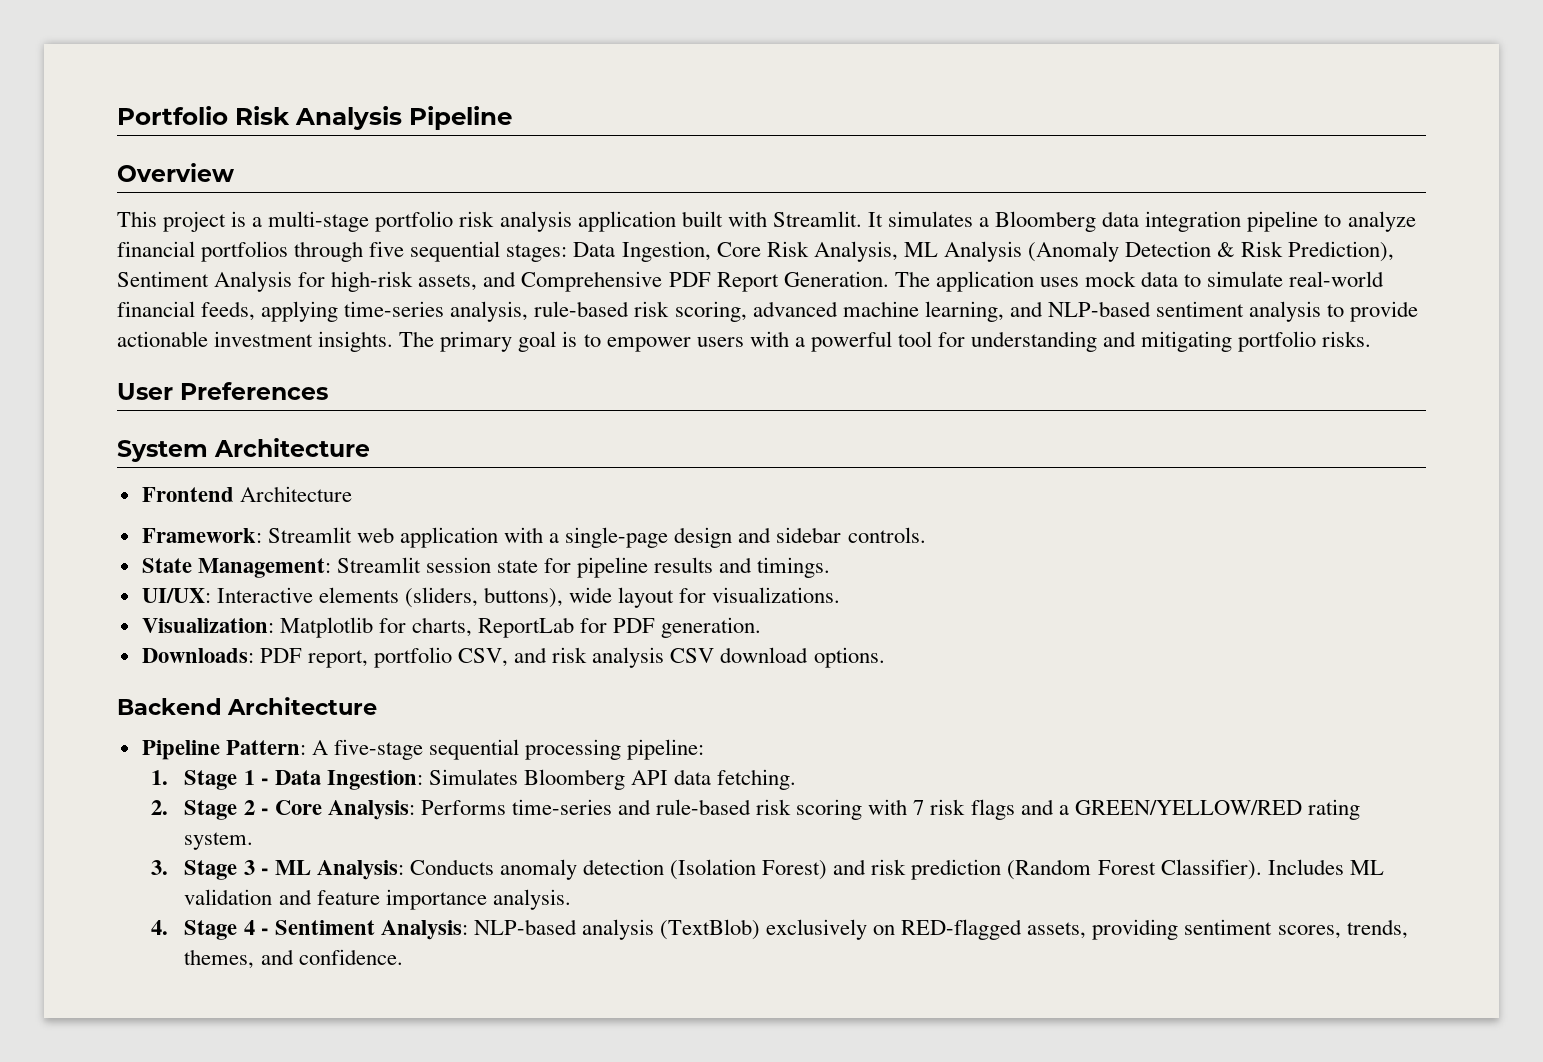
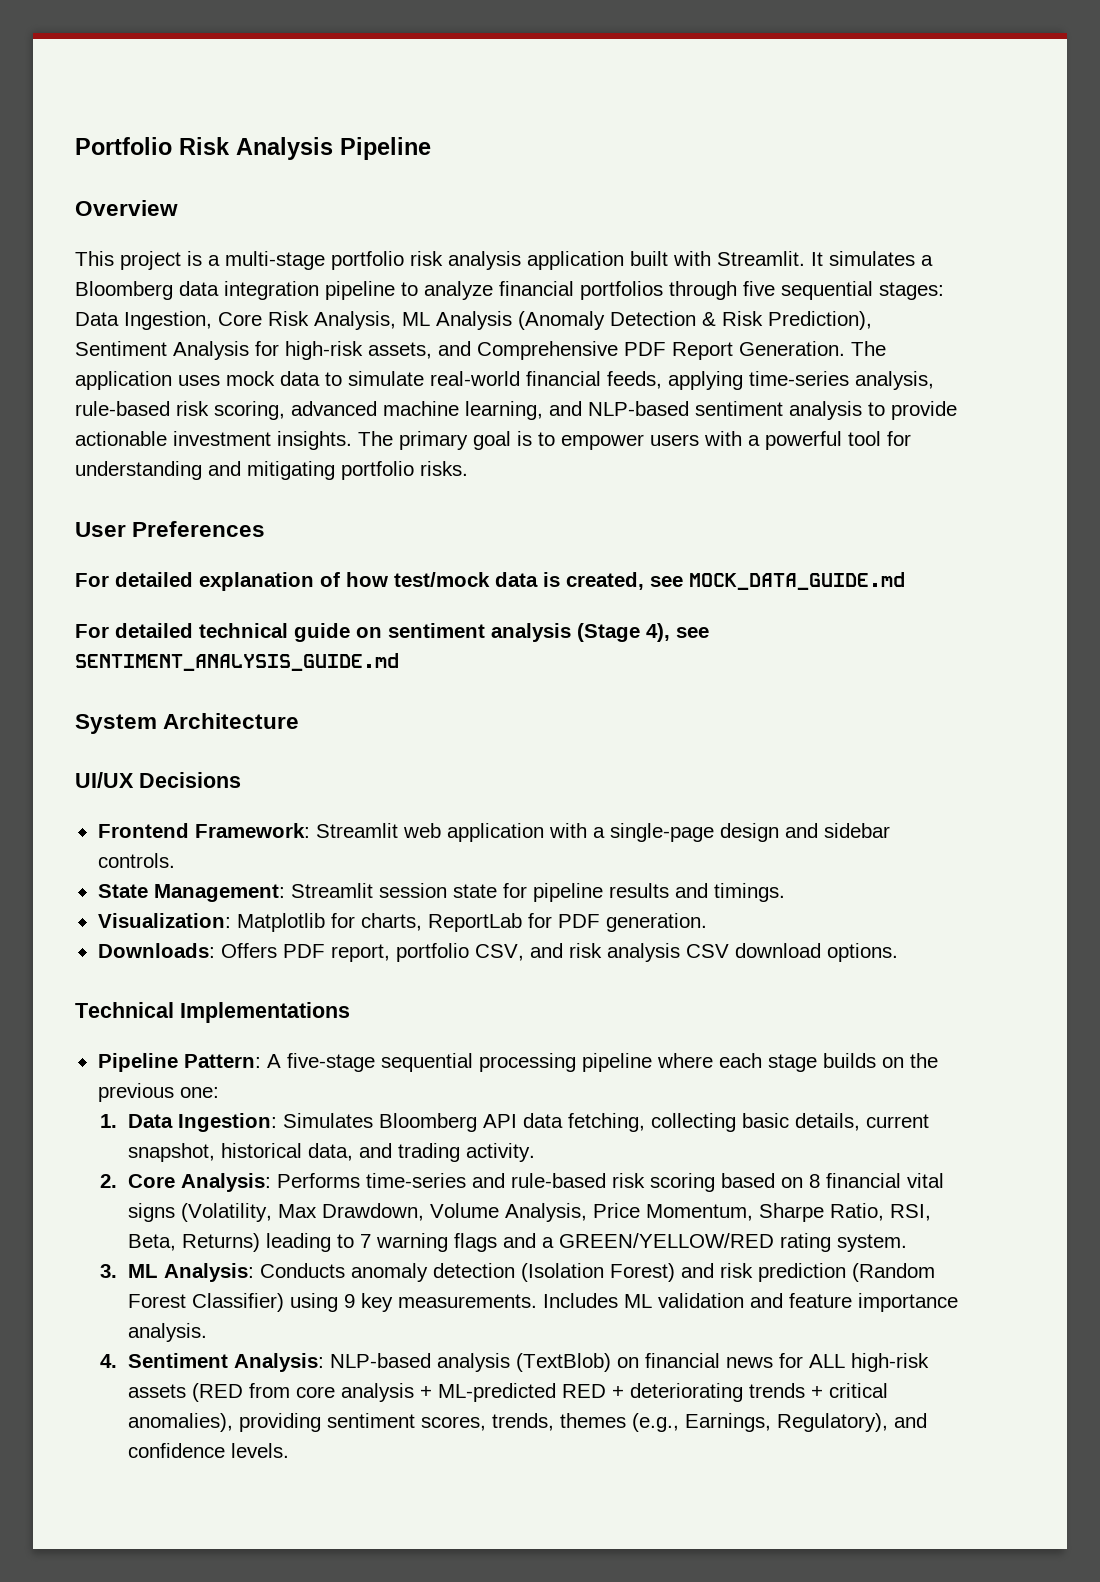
+ For detailed explanation of how test/mock data is created, see MOCK_DATA_GUIDE.md
+ For detailed technical guide on sentiment analysis (Stage 4), see SENTIMENT_ANALYSIS_GUIDE.md
+ UI/UX Decisions
- Frontend Architecture
- Framework: Streamlit web application with a single-page design and sidebar controls.
+ Frontend Framework: Streamlit web application with a single-page design and sidebar controls.
- UI/UX: Interactive elements (sliders, buttons), wide layout for visualizations.
- Downloads: PDF report, portfolio CSV, and risk analysis CSV download options.
+ Downloads: Offers PDF report, portfolio CSV, and risk analysis CSV download options.
- Backend Architecture
+ Technical Implementations
- Pipeline Pattern: A five-stage sequential processing pipeline:
- 1. Stage 1 - Data Ingestion: Simulates Bloomberg API data fetching.
- 2. Stage 2 - Core Analysis: Performs time-series and rule-based risk scoring with 7 risk flags and a GREEN/YELLOW/RED rating system.
+ Pipeline Pattern: A five-stage sequential processing pipeline where each stage builds on the previous one:
+ 1. Data Ingestion: Simulates Bloomberg API data fetching, collecting basic details, current snapshot, historical data, and trading activity.
+ 2. Core Analysis: Performs time-series and rule-based risk scoring based on 8 financial vital signs (Volatility, Max Drawdown, Volume Analysis, Price Momentum, Sharpe Ratio, RSI, Beta, Returns) leading to 7 warning flags and a GREEN/YELLOW/RED rating system.
- 3. Stage 3 - ML Analysis: Conducts anomaly detection (Isolation Forest) and risk prediction (Random Forest Classifier).
+ 3. ML Analysis: Conducts anomaly detection (Isolation Forest) and risk prediction (Random Forest Classifier) using 9 key measurements.
- 4. Stage 4 - Sentiment Analysis: NLP-based analysis (TextBlob) exclusively on RED-flagged assets, providing sentiment scores, trends, themes, and confidence.
+ 4. Sentiment Analysis: NLP-based analysis (TextBlob) on financial news for ALL high-risk assets (RED from core analysis + ML-predicted RED + deteriorating trends + critical anomalies), providing sentiment scores, trends, themes (e.g., Earnings, Regulatory), and confidence levels.

